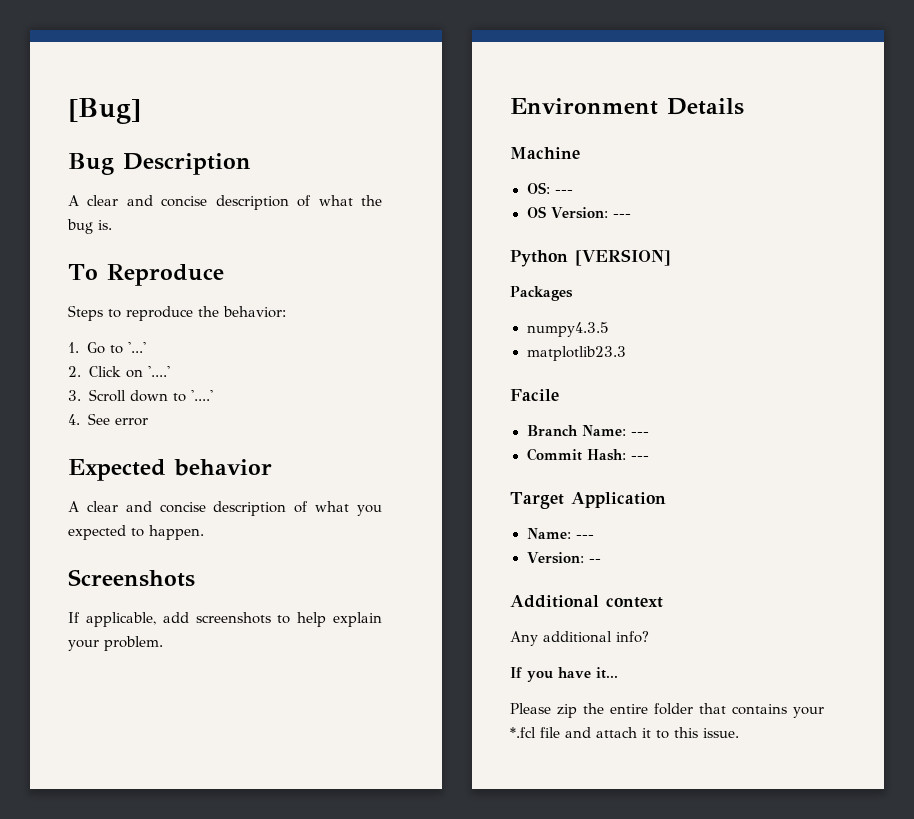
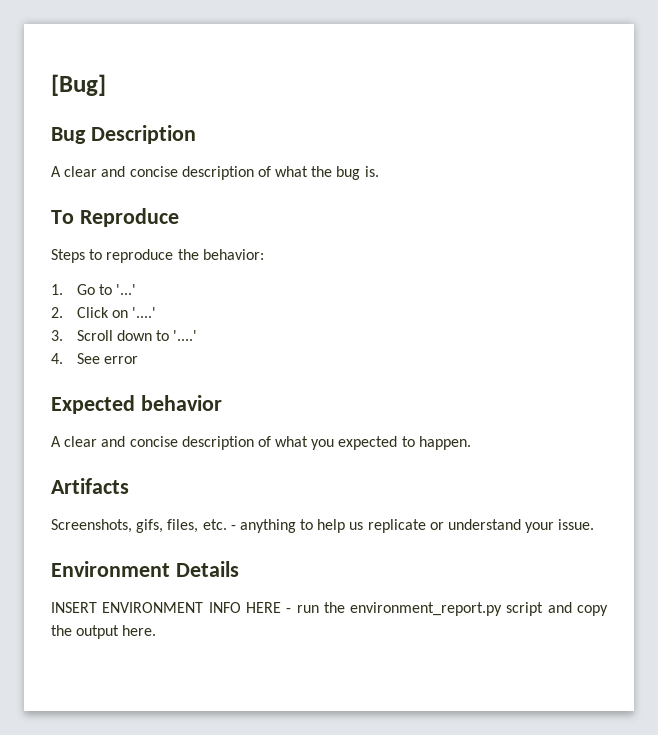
- Screenshots
- If applicable, add screenshots to help explain your problem.
+ Artifacts
+ Screenshots, gifs, files, etc. - anything to help us replicate or understand your issue.
  Environment Details
- Machine
- OS: ---
- OS Version: ---
- Python [VERSION]
- Packages
- numpy4.3.5
- matplotlib23.3
- Facile
- Branch Name: ---
- Commit Hash: ---
- Target Application
- Name: ---
- Version: --
- Additional context
- Any additional info?
- If you have it...
- Please zip the entire folder that contains your *.fcl file and attach it to this issue.
+ INSERT ENVIRONMENT INFO HERE - run the environment_report.py script and copy the output here.

